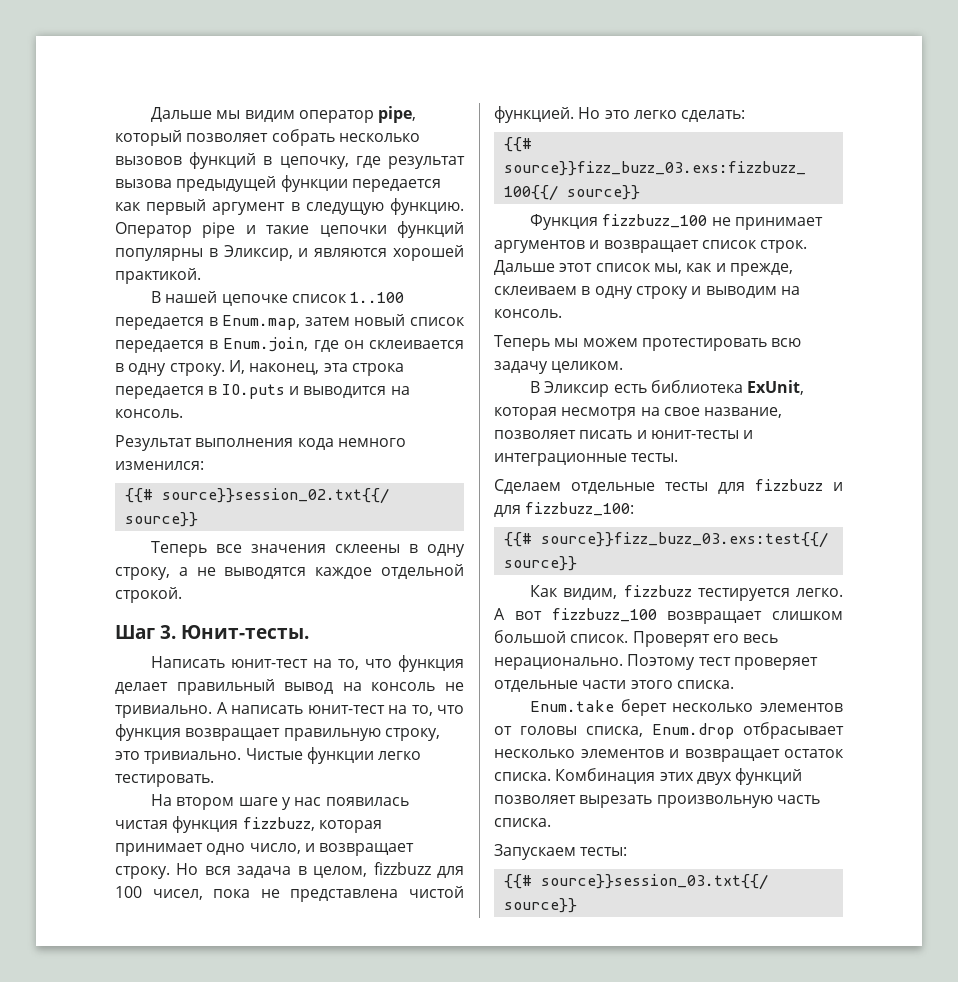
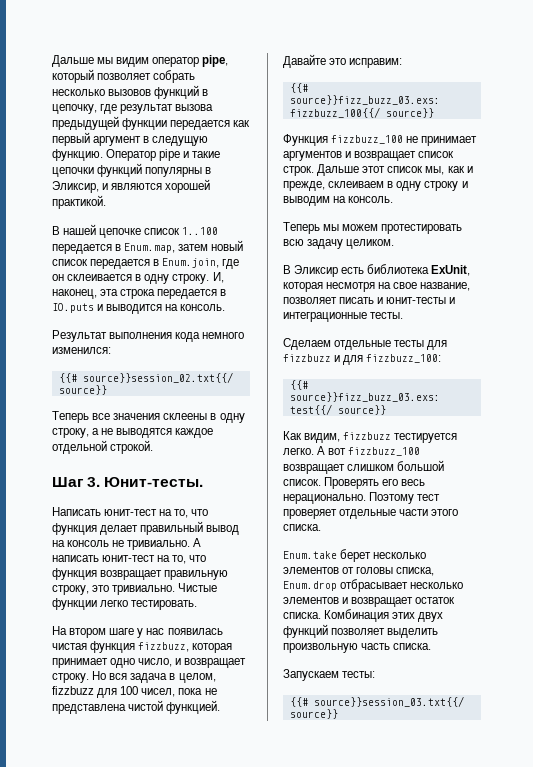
- Но это легко сделать:
+ Давайте это исправим:
- Проверят его весь нерационально.
+ Проверять его весь нерационально.
- Комбинация этих двух функций позволяет вырезать произвольную часть списка.
+ Комбинация этих двух функций позволяет выделить произвольную часть списка.

